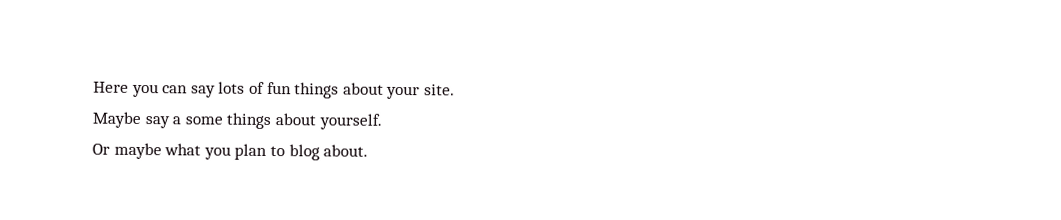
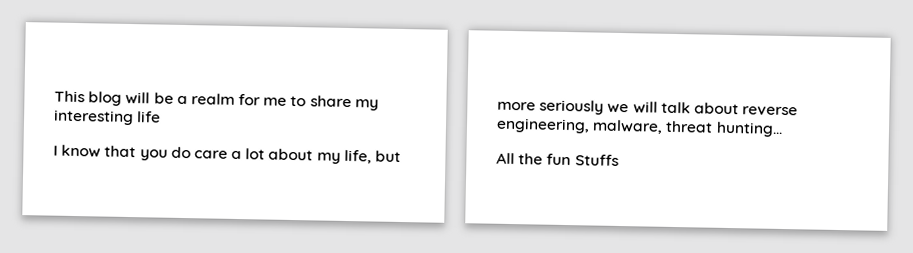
- Here you can say lots of fun things about your site.
- Maybe say a some things about yourself.
- Or maybe what you plan to blog about.
+ This blog will be a realm for me to share my interesting life
+ I know that you do care a lot about my life, but more seriously we will talk about reverse engineering, malware, threat hunting...
+ All the fun Stuffs

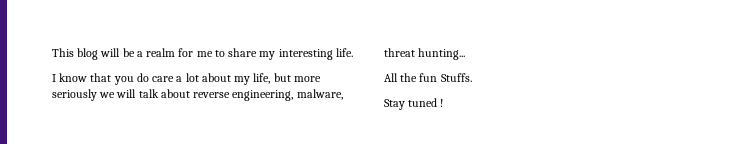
- This blog will be a realm for me to share my interesting life
+ This blog will be a realm for me to share my interesting life.
- All the fun Stuffs
+ All the fun Stuffs.
+ Stay tuned !

